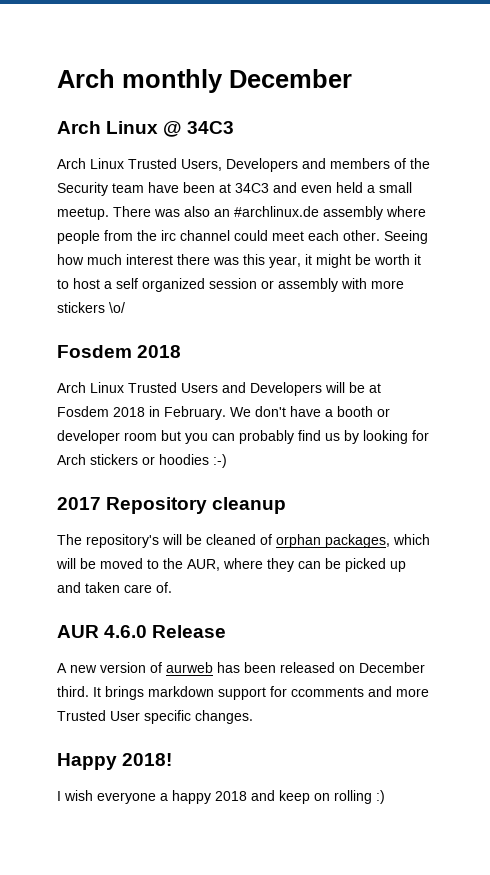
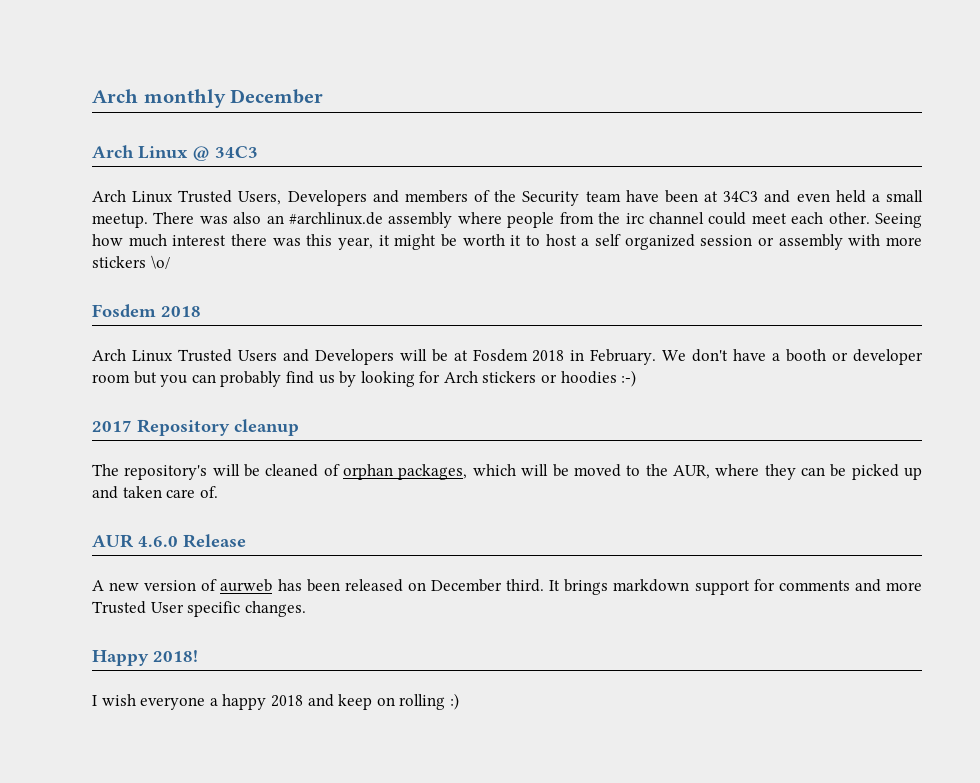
- It brings markdown support for ccomments and more Trusted User specific changes.
+ It brings markdown support for comments and more Trusted User specific changes.

